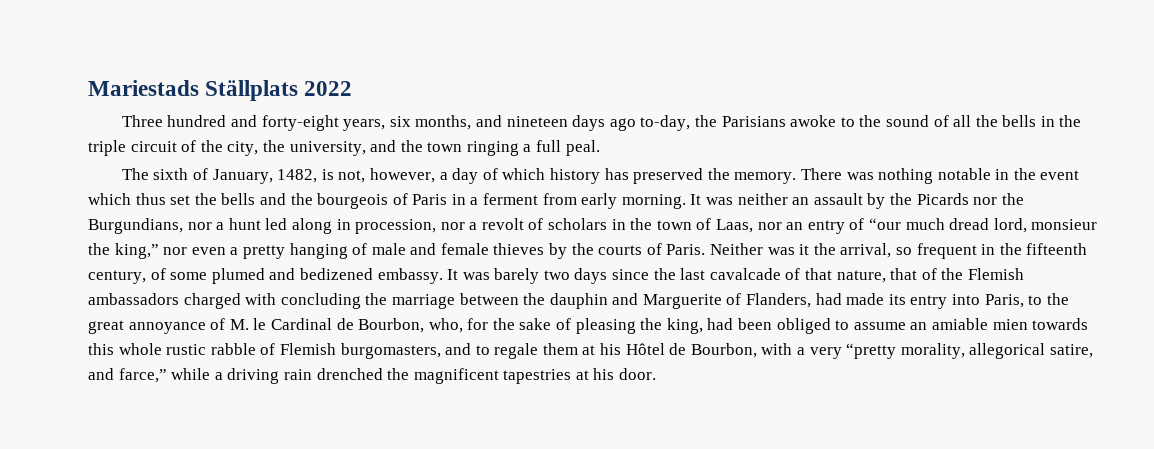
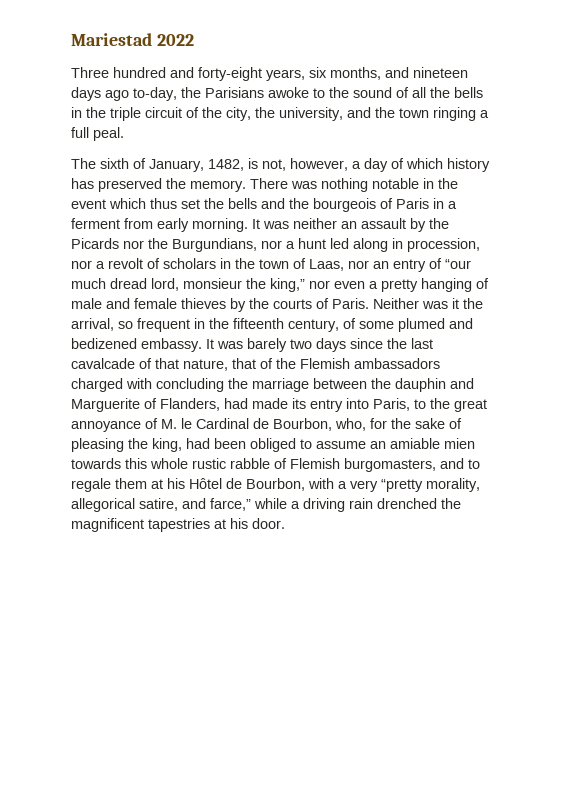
- Mariestads Ställplats 2022
+ Mariestad 2022

